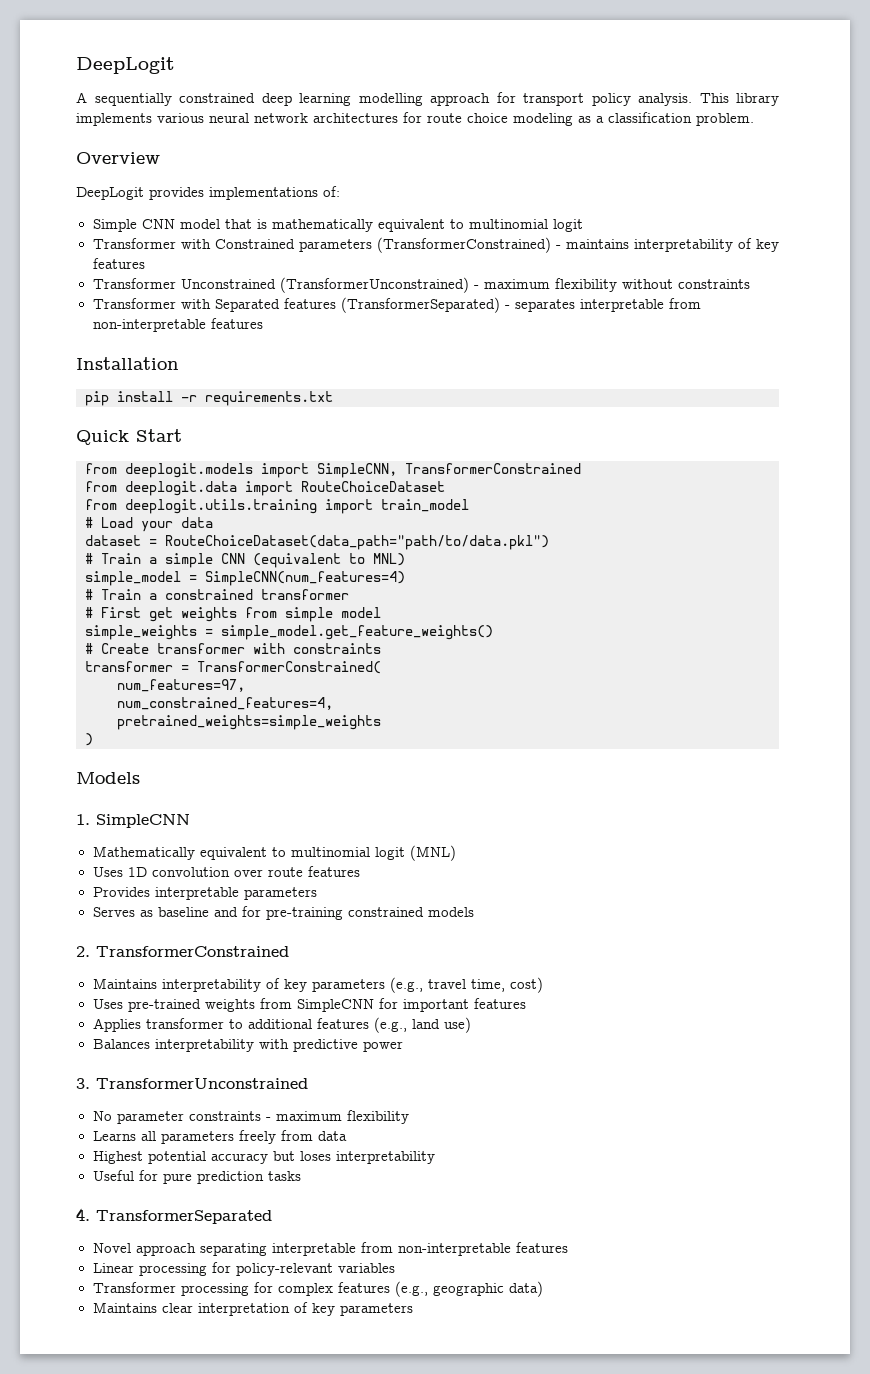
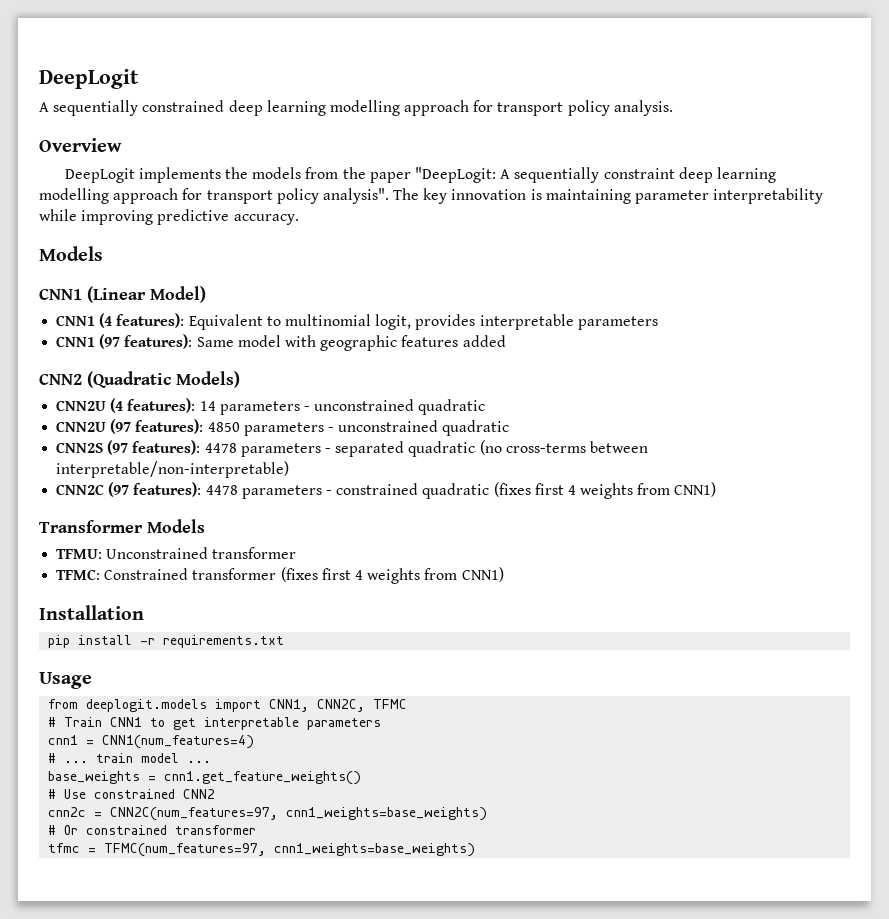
- A sequentially constrained deep learning modelling approach for transport policy analysis. This library implements various neural network architectures for route choice modeling as a classification problem.
+ A sequentially constrained deep learning modelling approach for transport policy analysis.
  Overview
- DeepLogit provides implementations of:
- Simple CNN model that is mathematically equivalent to multinomial logit
- Transformer with Constrained parameters (TransformerConstrained) - maintains interpretability of key features
- Transformer Unconstrained (TransformerUnconstrained) - maximum flexibility without constraints
- Transformer with Separated features (TransformerSeparated) - separates interpretable from non-interpretable features
+ DeepLogit implements the models from the paper "DeepLogit: A sequentially constraint deep learning modelling approach for transport policy analysis". The key innovation is maintaining parameter interpretability while improving predictive accuracy.
+ Models
+ CNN1 (Linear Model)
+ CNN1 (4 features): Equivalent to multinomial logit, provides interpretable parameters
+ CNN1 (97 features): Same model with geographic features added
+ CNN2 (Quadratic Models)
+ CNN2U (4 features): 14 parameters - unconstrained quadratic
+ CNN2U (97 features): 4850 parameters - unconstrained quadratic
+ CNN2S (97 features): 4478 parameters - separated quadratic (no cross-terms between interpretable/non-interpretable)
+ CNN2C (97 features): 4478 parameters - constrained quadratic (fixes first 4 weights from CNN1)
+ Transformer Models
+ TFMU: Unconstrained transformer
+ TFMC: Constrained transformer (fixes first 4 weights from CNN1)
- Quick Start
+ Usage
- from deeplogit.models import SimpleCNN, TransformerConstrained
- from deeplogit.data import RouteChoiceDataset
- from deeplogit.utils.training import train_model
- # Load your data
- dataset = RouteChoiceDataset(data_path="path/to/data.pkl")
- # Train a simple CNN (equivalent to MNL)
- simple_model = SimpleCNN(num_features=4)
- # Train a constrained transformer
- # First get weights from simple model
- simple_weights = simple_model.get_feature_weights()
- # Create transformer with constraints
- transformer = TransformerConstrained(
- num_features=97,
- num_constrained_features=4,
- pretrained_weights=simple_weights
- )
- Models
- 1. SimpleCNN
- Mathematically equivalent to multinomial logit (MNL)
- Uses 1D convolution over route features
- Provides interpretable parameters
- Serves as baseline and for pre-training constrained models
- 2. TransformerConstrained
- Maintains interpretability of key parameters (e.g., travel time, cost)
- Uses pre-trained weights from SimpleCNN for important features
- Applies transformer to additional features (e.g., land use)
- Balances interpretability with predictive power
- 3. TransformerUnconstrained
- No parameter constraints - maximum flexibility
- Learns all parameters freely from data
- Highest potential accuracy but loses interpretability
- Useful for pure prediction tasks
- 4. TransformerSeparated
- Novel approach separating interpretable from non-interpretable features
- Linear processing for policy-relevant variables
- Transformer processing for complex features (e.g., geographic data)
- Maintains clear interpretation of key parameters
+ from deeplogit.models import CNN1, CNN2C, TFMC
+ # Train CNN1 to get interpretable parameters
+ cnn1 = CNN1(num_features=4)
+ # ... train model ...
+ base_weights = cnn1.get_feature_weights()
+ # Use constrained CNN2
+ cnn2c = CNN2C(num_features=97, cnn1_weights=base_weights)
+ # Or constrained transformer
+ tfmc = TFMC(num_features=97, cnn1_weights=base_weights)

